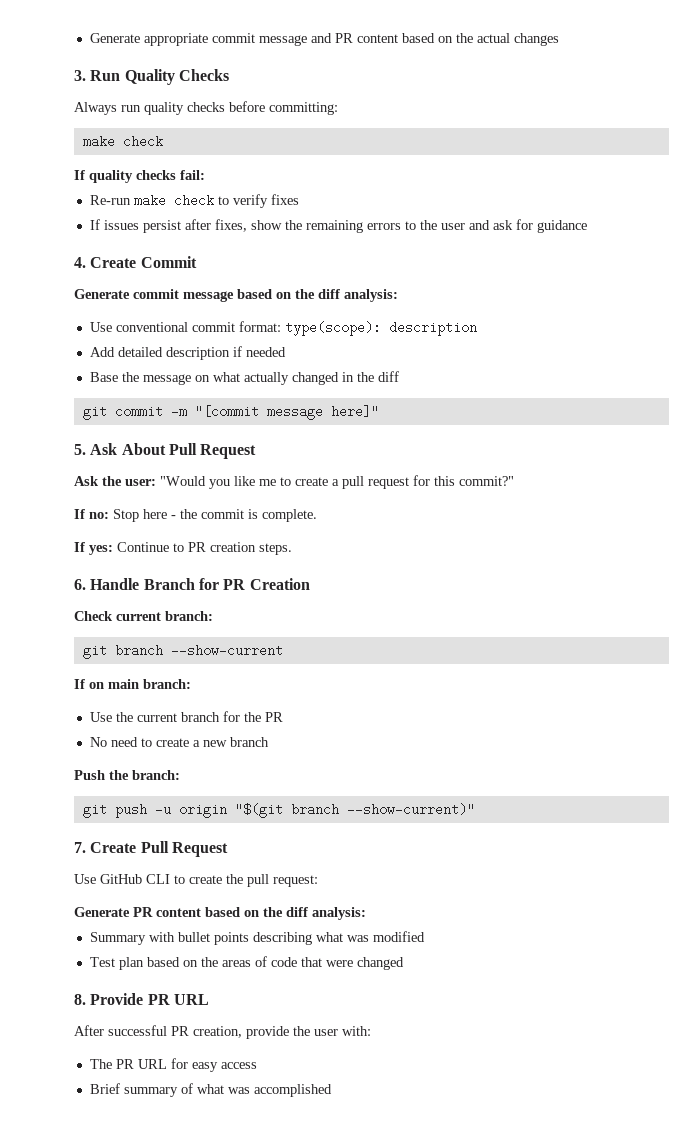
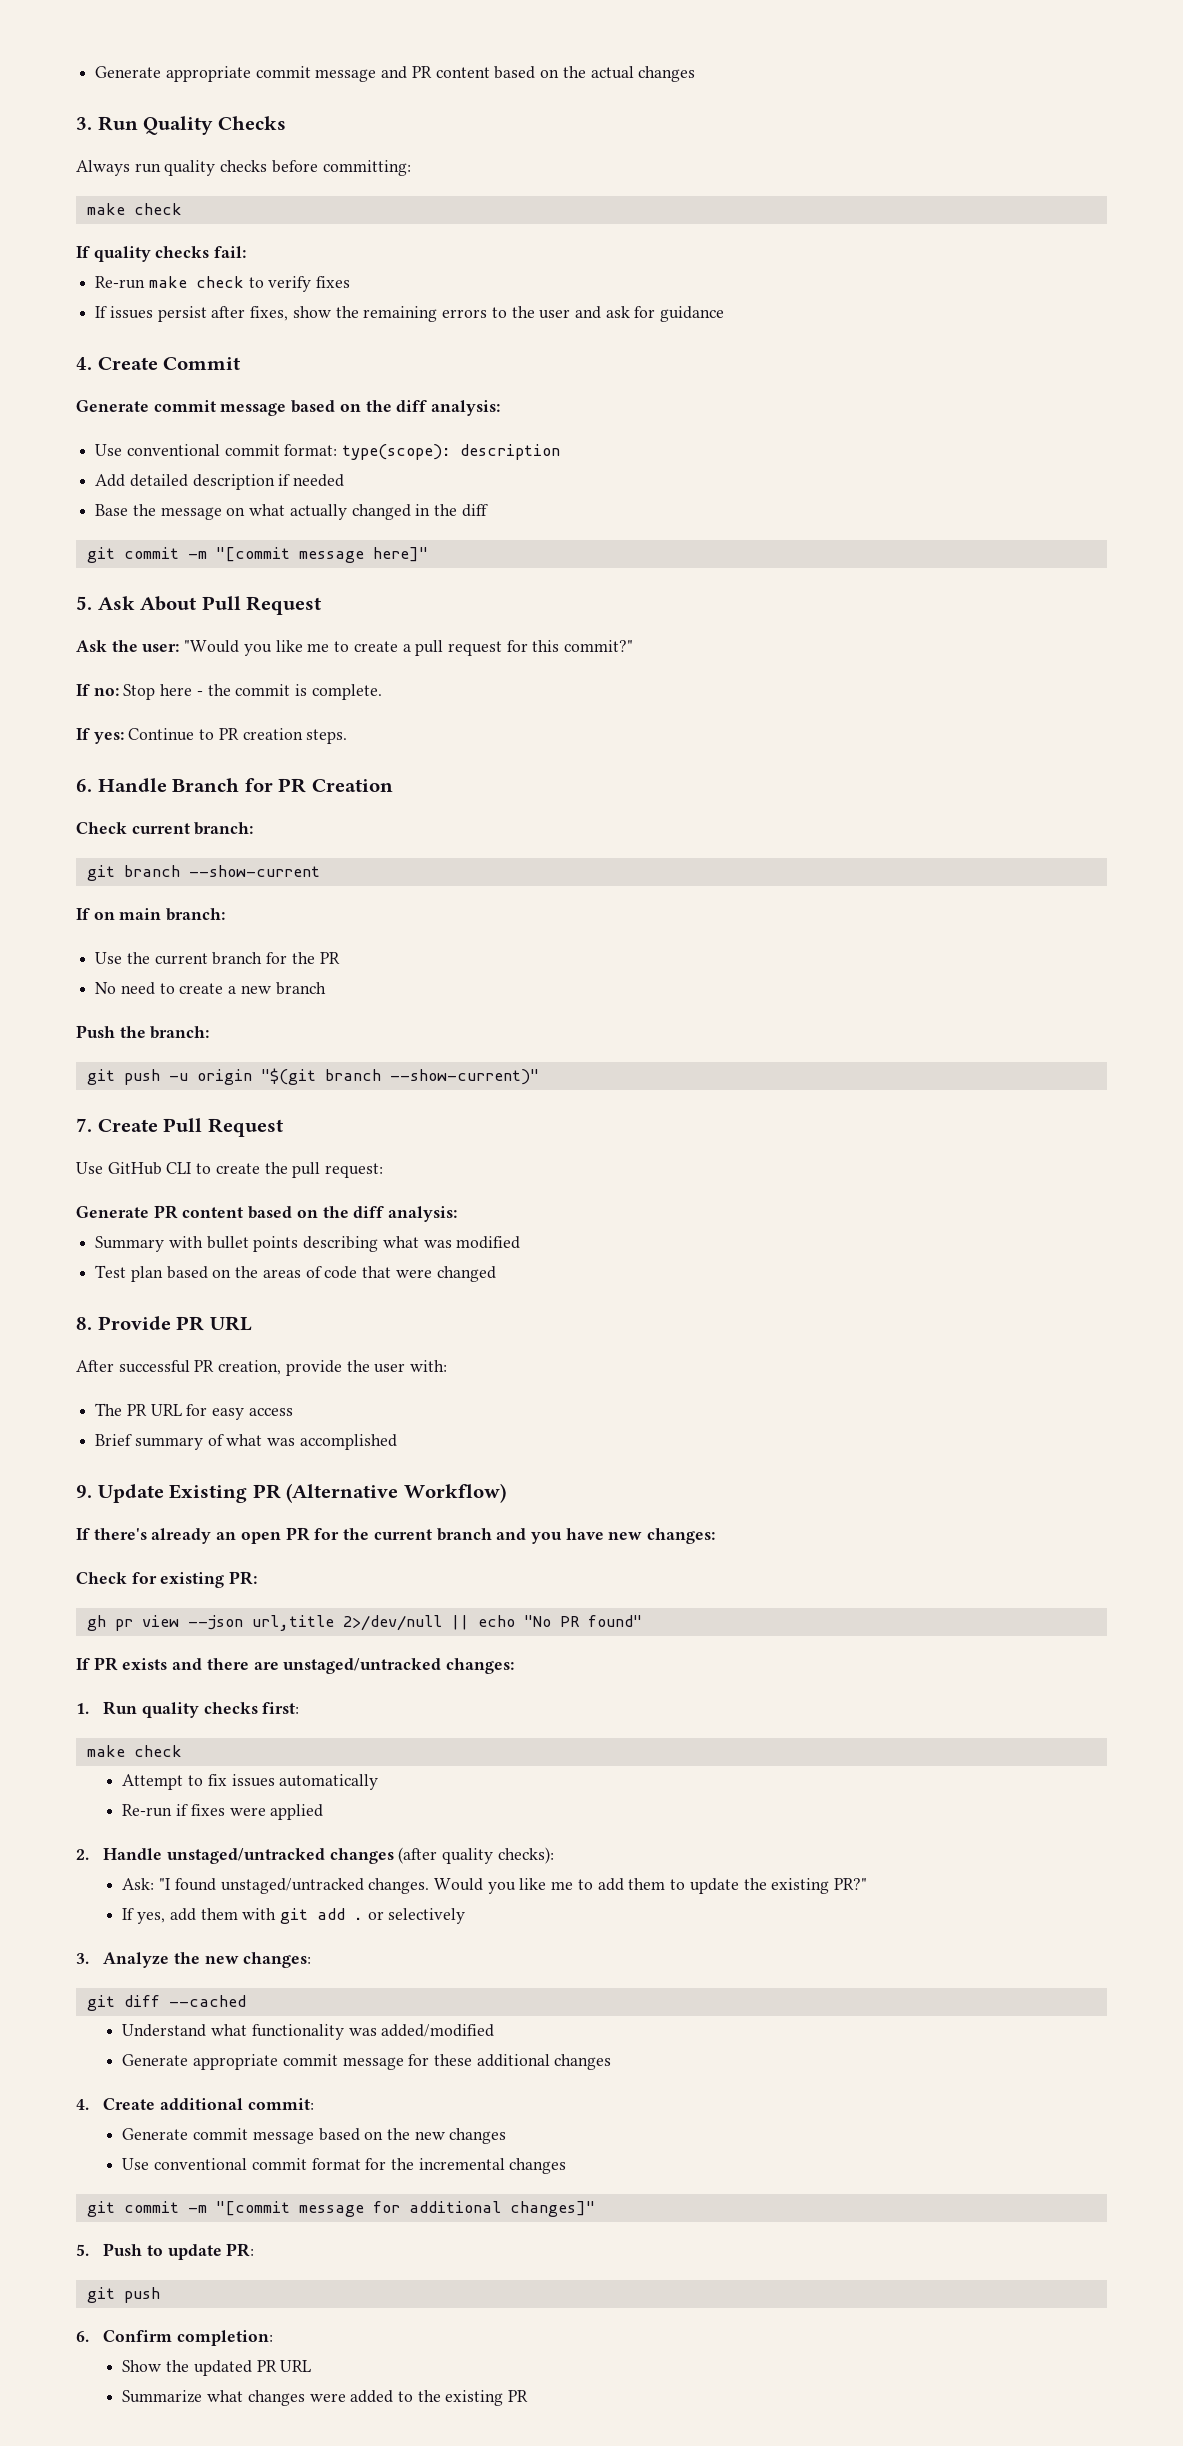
+ 9. Update Existing PR (Alternative Workflow)
+ If there's already an open PR for the current branch and you have new changes:
+ Check for existing PR:
+ gh pr view --json url,title 2>/dev/null || echo "No PR found"
+ If PR exists and there are unstaged/untracked changes:
+ 1. Run quality checks first:
+ make check
+ Attempt to fix issues automatically
+ Re-run if fixes were applied
+ 2. Handle unstaged/untracked changes (after quality checks):
+ Ask: "I found unstaged/untracked changes. Would you like me to add them to update the existing PR?"
+ If yes, add them with git add . or selectively
+ 3. Analyze the new changes:
+ git diff --cached
+ Understand what functionality was added/modified
+ Generate appropriate commit message for these additional changes
+ 4. Create additional commit:
+ Generate commit message based on the new changes
+ Use conventional commit format for the incremental changes
+ git commit -m "[commit message for additional changes]"
+ 5. Push to update PR:
+ git push
+ 6. Confirm completion:
+ Show the updated PR URL
+ Summarize what changes were added to the existing PR

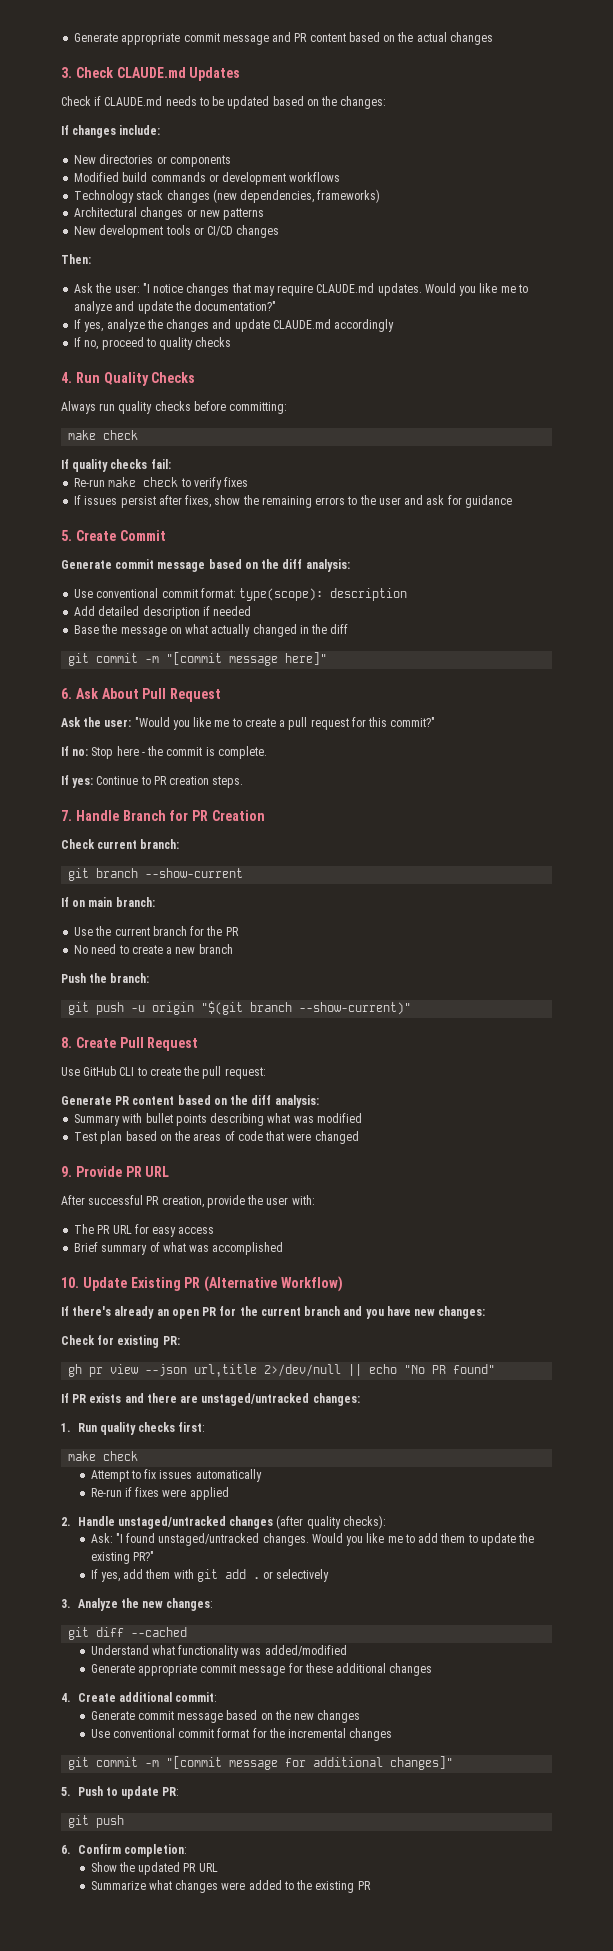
- 3. Run Quality Checks
+ 3. Check CLAUDE.md Updates
+ Check if CLAUDE.md needs to be updated based on the changes:
+ If changes include:
+ New directories or components
+ Modified build commands or development workflows
+ Technology stack changes (new dependencies, frameworks)
+ Architectural changes or new patterns
+ New development tools or CI/CD changes
+ Then:
+ Ask the user: "I notice changes that may require CLAUDE.md updates. Would you like me to analyze and update the documentation?"
+ If yes, analyze the changes and update CLAUDE.md accordingly
+ If no, proceed to quality checks
+ 4. Run Quality Checks
- 4. Create Commit
+ 5. Create Commit
- 5. Ask About Pull Request
+ 6. Ask About Pull Request
- 6. Handle Branch for PR Creation
+ 7. Handle Branch for PR Creation
- 7. Create Pull Request
+ 8. Create Pull Request
- 8. Provide PR URL
+ 9. Provide PR URL
- 9. Update Existing PR (Alternative Workflow)
+ 10. Update Existing PR (Alternative Workflow)

